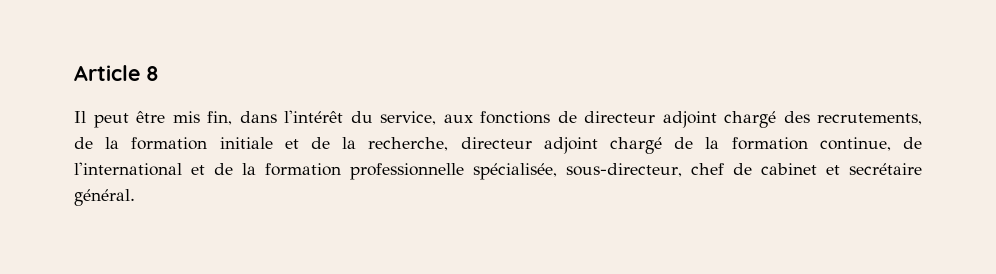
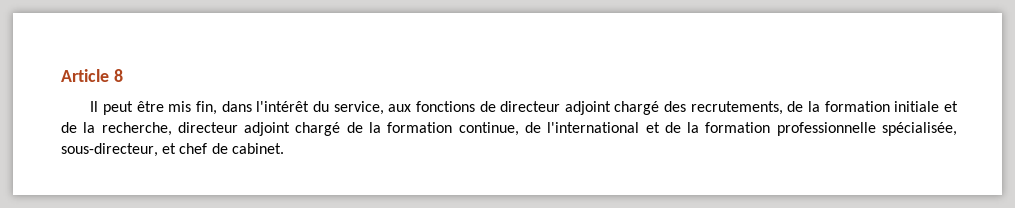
- Il peut être mis fin, dans l'intérêt du service, aux fonctions de directeur adjoint chargé des recrutements, de la formation initiale et de la recherche, directeur adjoint chargé de la formation continue, de l'international et de la formation professionnelle spécialisée, sous-directeur, chef de cabinet et secrétaire général.
+ Il peut être mis fin, dans l'intérêt du service, aux fonctions de directeur adjoint chargé des recrutements, de la formation initiale et de la recherche, directeur adjoint chargé de la formation continue, de l'international et de la formation professionnelle spécialisée, sous-directeur, et chef de cabinet.

